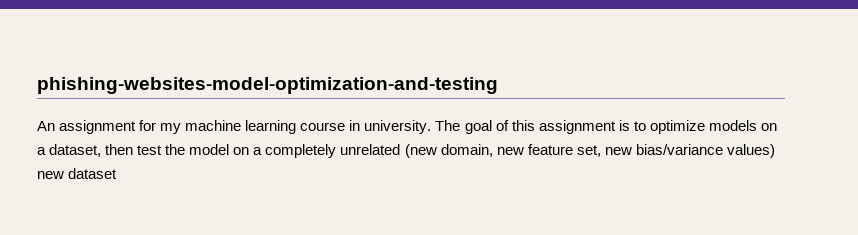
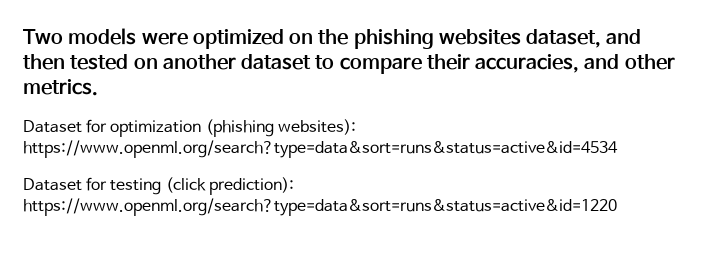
- phishing-websites-model-optimization-and-testing
- An assignment for my machine learning course in university. The goal of this assignment is to optimize models on a dataset, then test the model on a completely unrelated (new domain, new feature set, new bias/variance values) new dataset
+ Two models were optimized on the phishing websites dataset, and then tested on another dataset to compare their accuracies, and other metrics.
+ Dataset for optimization (phishing websites): https://www.openml.org/search?type=data&sort=runs&status=active&id=4534
+ Dataset for testing (click prediction): https://www.openml.org/search?type=data&sort=runs&status=active&id=1220

